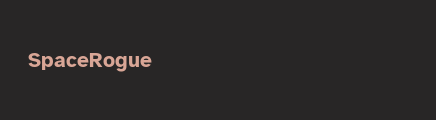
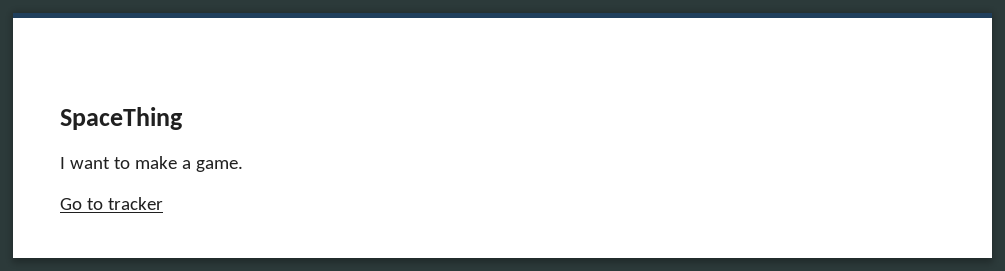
- SpaceRogue
+ SpaceThing
+ I want to make a game.
+ Go to tracker

